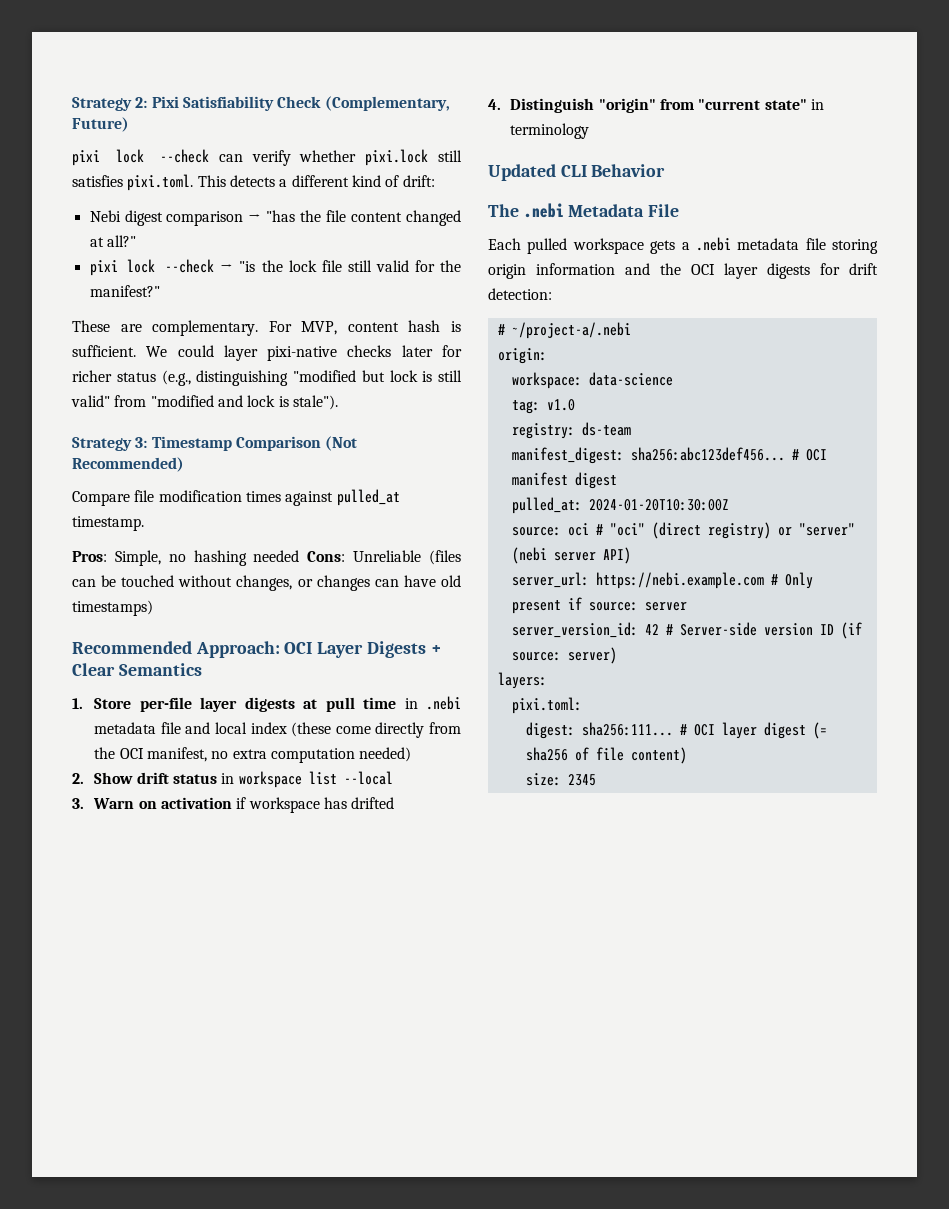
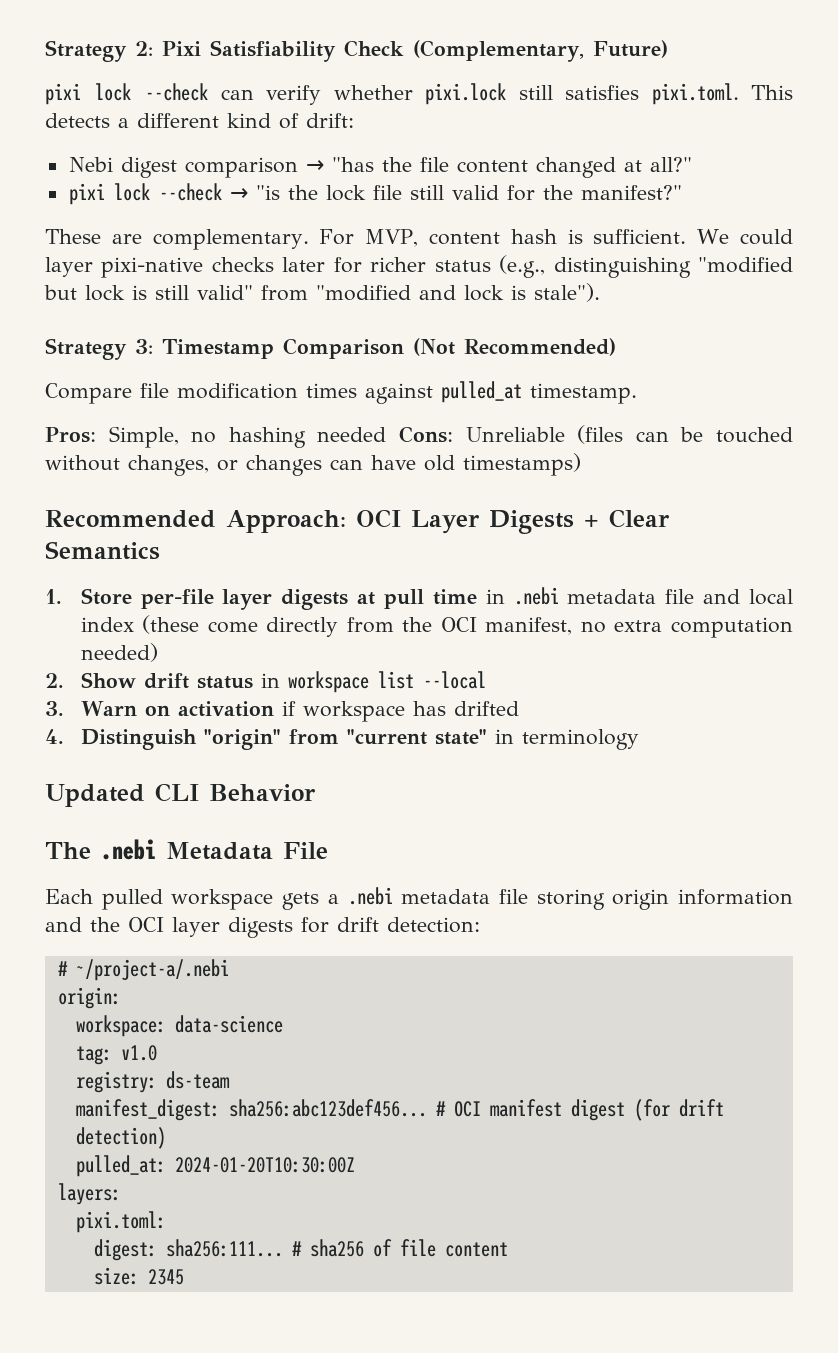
- # OCI manifest digest
+ # OCI manifest digest (for drift detection)
- source: oci # "oci" (direct registry) or "server" (nebi server API)
- server_url: https://nebi.example.com # Only present if source: server
- server_version_id: 42 # Server-side version ID (if source: server)
- # OCI layer digest (= sha256 of file content)
+ # sha256 of file content

